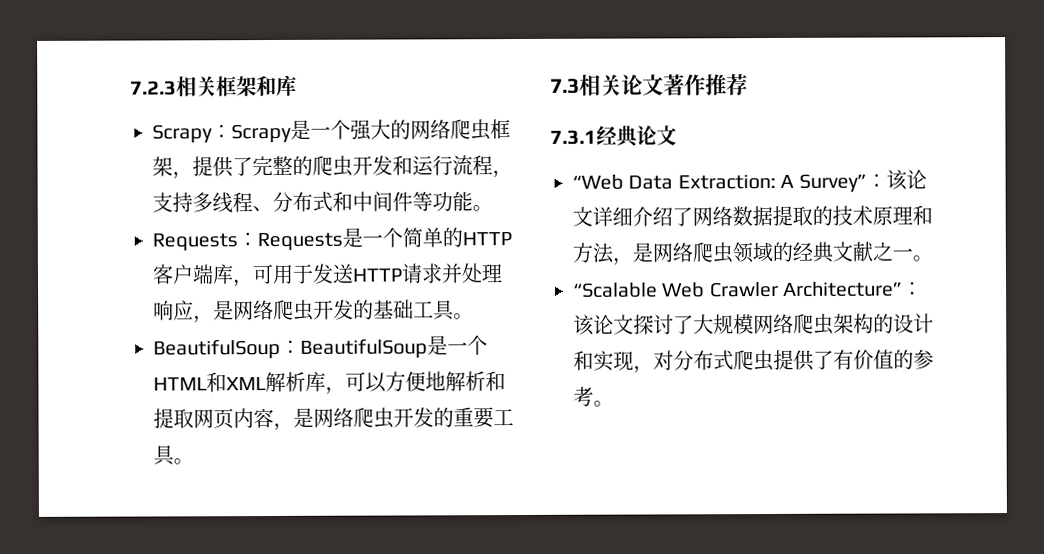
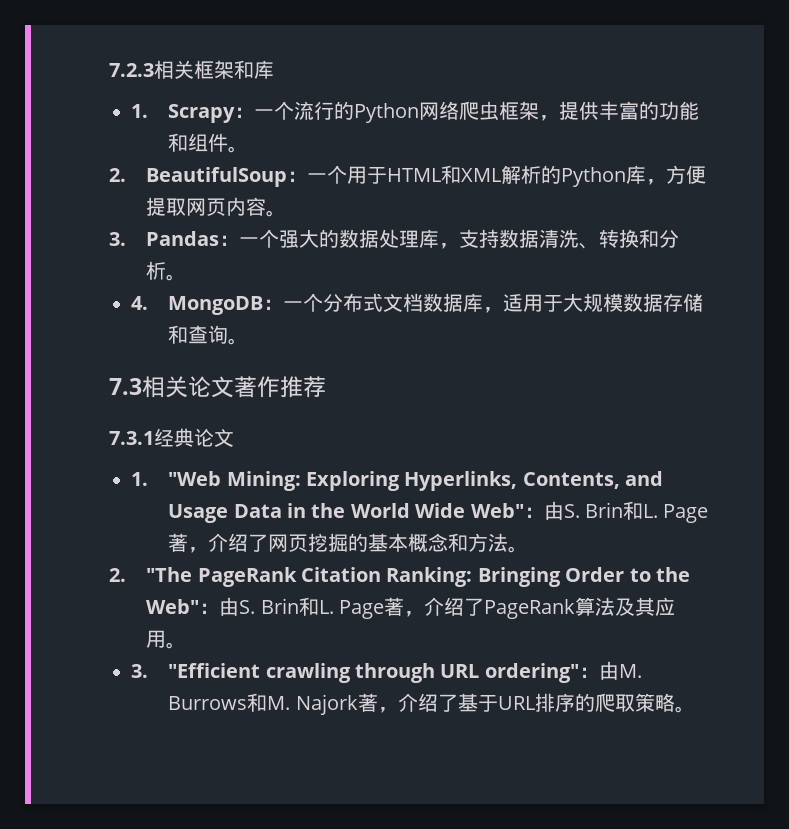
- Scrapy：Scrapy是一个强大的网络爬虫框架，提供了完整的爬虫开发和运行流程，支持多线程、分布式和中间件等功能。
- Requests：Requests是一个简单的HTTP客户端库，可用于发送HTTP请求并处理响应，是网络爬虫开发的基础工具。
- BeautifulSoup：BeautifulSoup是一个HTML和XML解析库，可以方便地解析和提取网页内容，是网络爬虫开发的重要工具。
+ 1. Scrapy：一个流行的Python网络爬虫框架，提供丰富的功能和组件。
+ 2. BeautifulSoup：一个用于HTML和XML解析的Python库，方便提取网页内容。
+ 3. Pandas：一个强大的数据处理库，支持数据清洗、转换和分析。
+ 4. MongoDB：一个分布式文档数据库，适用于大规模数据存储和查询。
- “Web Data Extraction: A Survey”：该论文详细介绍了网络数据提取的技术原理和方法，是网络爬虫领域的经典文献之一。
- “Scalable Web Crawler Architecture”：该论文探讨了大规模网络爬虫架构的设计和实现，对分布式爬虫提供了有价值的参考。
+ 1. "Web Mining: Exploring Hyperlinks, Contents, and Usage Data in the World Wide Web"：由S. Brin和L. Page著，介绍了网页挖掘的基本概念和方法。
+ 2. "The PageRank Citation Ranking: Bringing Order to the Web"：由S. Brin和L. Page著，介绍了PageRank算法及其应用。
+ 3. "Efficient crawling through URL ordering"：由M. Burrows和M. Najork著，介绍了基于URL排序的爬取策略。

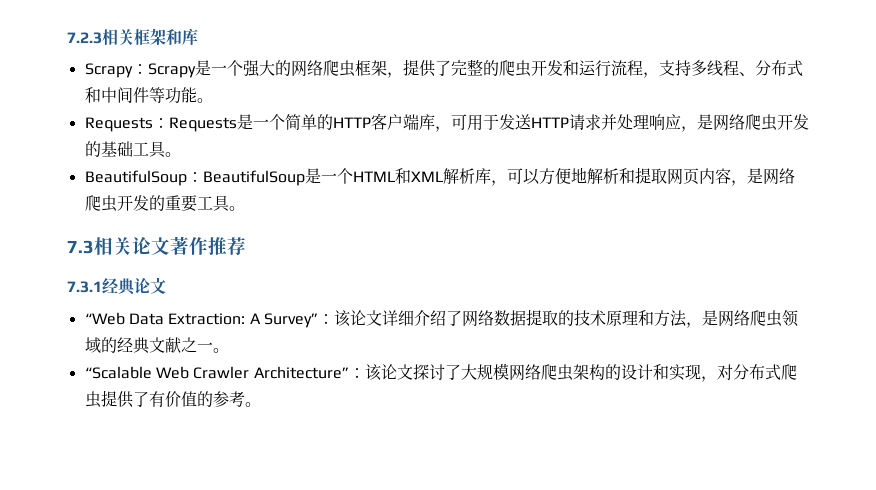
- 1. Scrapy：一个流行的Python网络爬虫框架，提供丰富的功能和组件。
- 2. BeautifulSoup：一个用于HTML和XML解析的Python库，方便提取网页内容。
- 3. Pandas：一个强大的数据处理库，支持数据清洗、转换和分析。
- 4. MongoDB：一个分布式文档数据库，适用于大规模数据存储和查询。
+ Scrapy：Scrapy是一个强大的网络爬虫框架，提供了完整的爬虫开发和运行流程，支持多线程、分布式和中间件等功能。
+ Requests：Requests是一个简单的HTTP客户端库，可用于发送HTTP请求并处理响应，是网络爬虫开发的基础工具。
+ BeautifulSoup：BeautifulSoup是一个HTML和XML解析库，可以方便地解析和提取网页内容，是网络爬虫开发的重要工具。
- 1. "Web Mining: Exploring Hyperlinks, Contents, and Usage Data in the World Wide Web"：由S. Brin和L. Page著，介绍了网页挖掘的基本概念和方法。
- 2. "The PageRank Citation Ranking: Bringing Order to the Web"：由S. Brin和L. Page著，介绍了PageRank算法及其应用。
- 3. "Efficient crawling through URL ordering"：由M. Burrows和M. Najork著，介绍了基于URL排序的爬取策略。
+ “Web Data Extraction: A Survey”：该论文详细介绍了网络数据提取的技术原理和方法，是网络爬虫领域的经典文献之一。
+ “Scalable Web Crawler Architecture”：该论文探讨了大规模网络爬虫架构的设计和实现，对分布式爬虫提供了有价值的参考。

